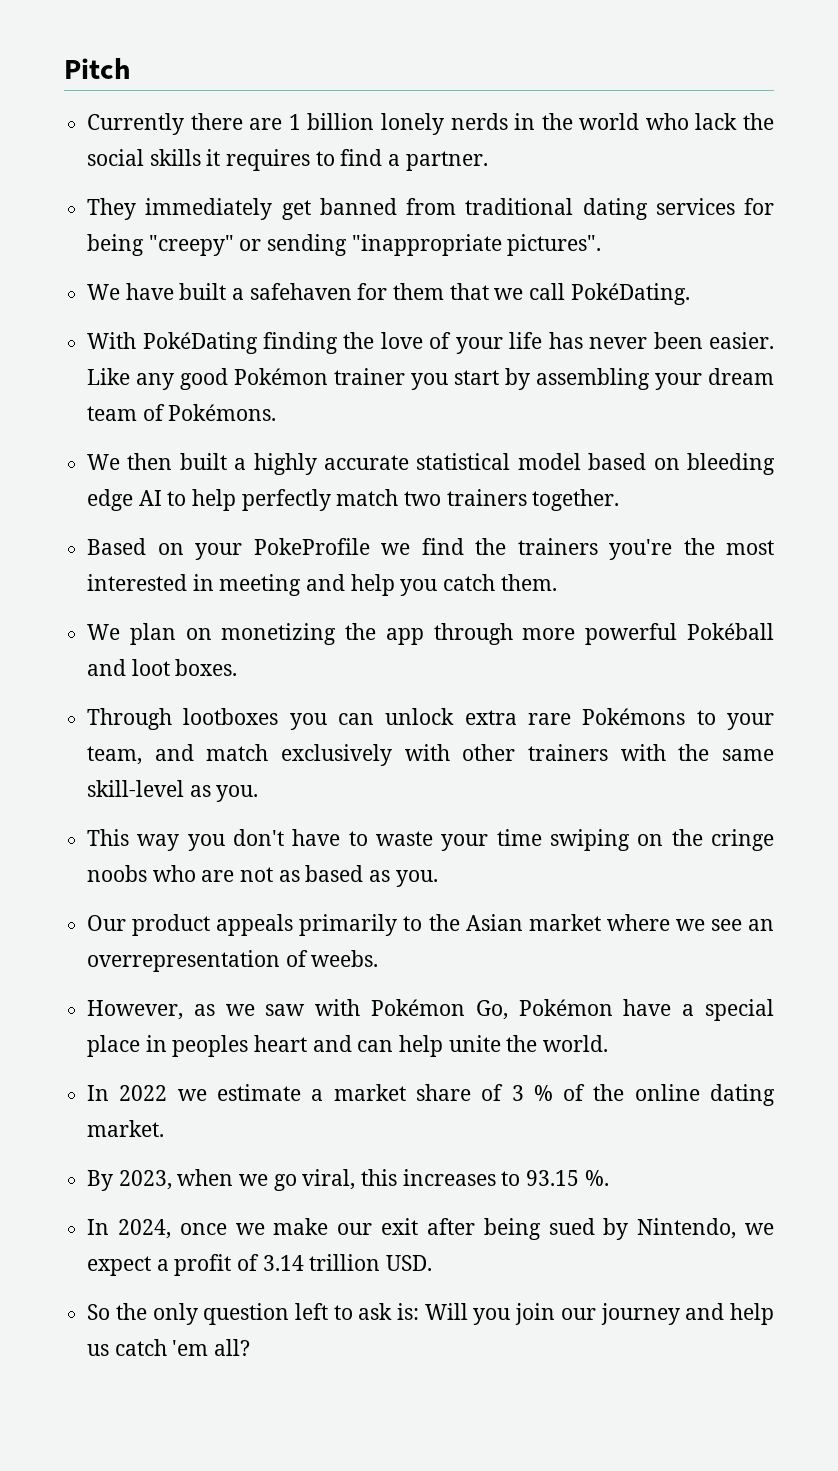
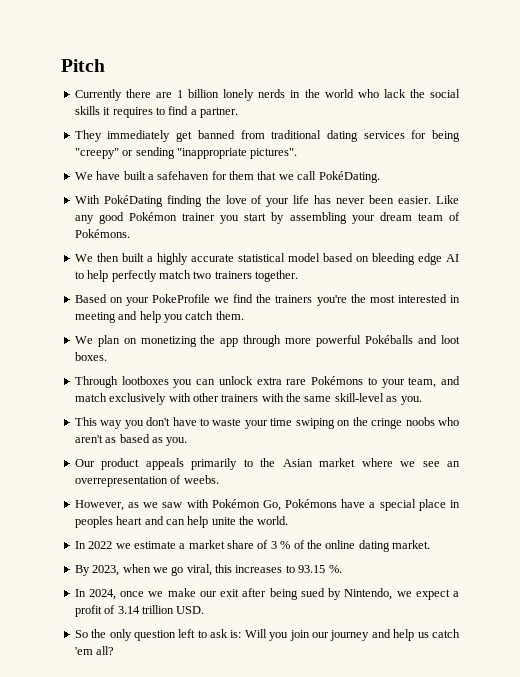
- We plan on monetizing the app through more powerful Pokéball and loot boxes.
+ We plan on monetizing the app through more powerful Pokéballs and loot boxes.
- This way you don't have to waste your time swiping on the cringe noobs who are not as based as you.
+ This way you don't have to waste your time swiping on the cringe noobs who aren't as based as you.
- However, as we saw with Pokémon Go, Pokémon have a special place in peoples heart and can help unite the world.
+ However, as we saw with Pokémon Go, Pokémons have a special place in peoples heart and can help unite the world.

